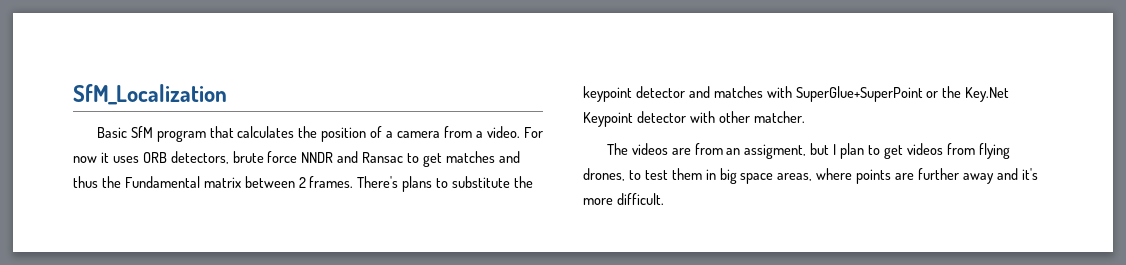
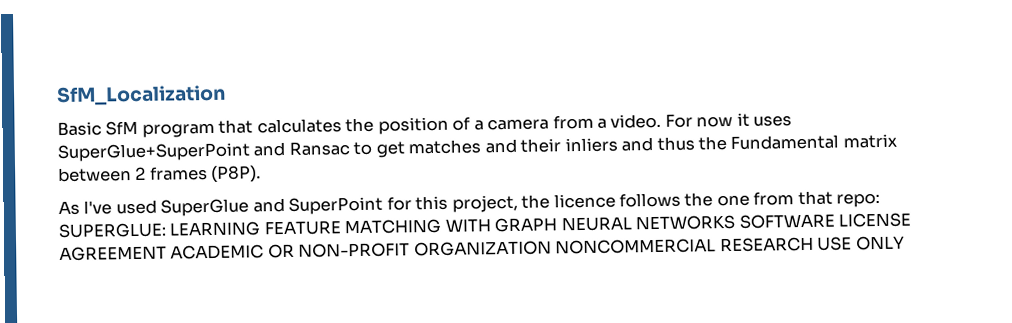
- For now it uses ORB detectors, brute force NNDR and Ransac to get matches and thus the Fundamental matrix between 2 frames. There's plans to substitute the keypoint detector and matches with SuperGlue+SuperPoint or the Key.Net Keypoint detector with other matcher.
- The videos are from an assigment, but I plan to get videos from flying drones, to test them in big space areas, where points are further away and it's more difficult.
+ For now it uses SuperGlue+SuperPoint and Ransac to get matches and their inliers and thus the Fundamental matrix between 2 frames (P8P).
+ As I've used SuperGlue and SuperPoint for this project, the licence follows the one from that repo: SUPERGLUE: LEARNING FEATURE MATCHING WITH GRAPH NEURAL NETWORKS SOFTWARE LICENSE AGREEMENT ACADEMIC OR NON-PROFIT ORGANIZATION NONCOMMERCIAL RESEARCH USE ONLY

